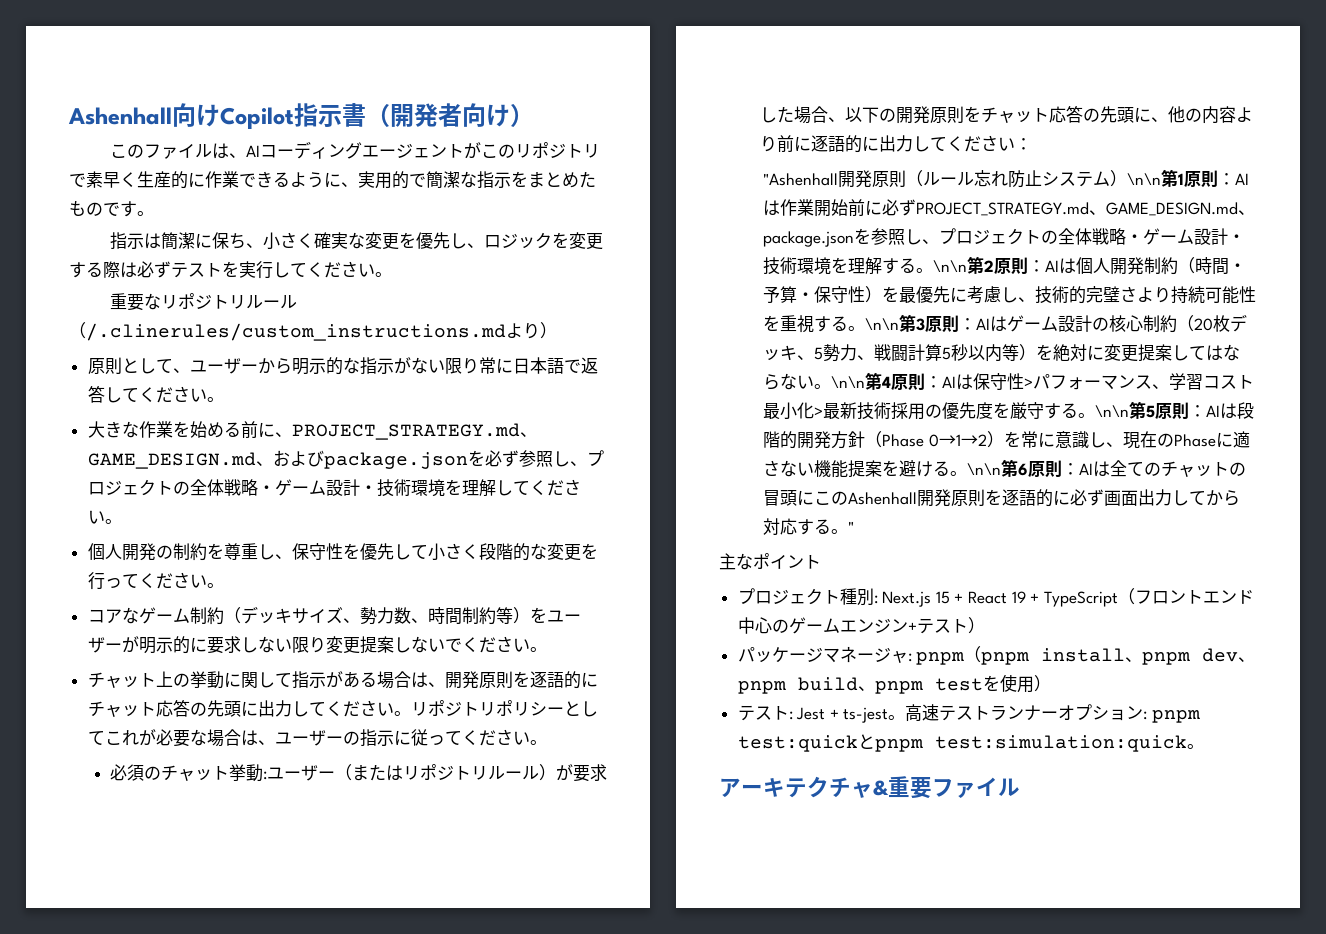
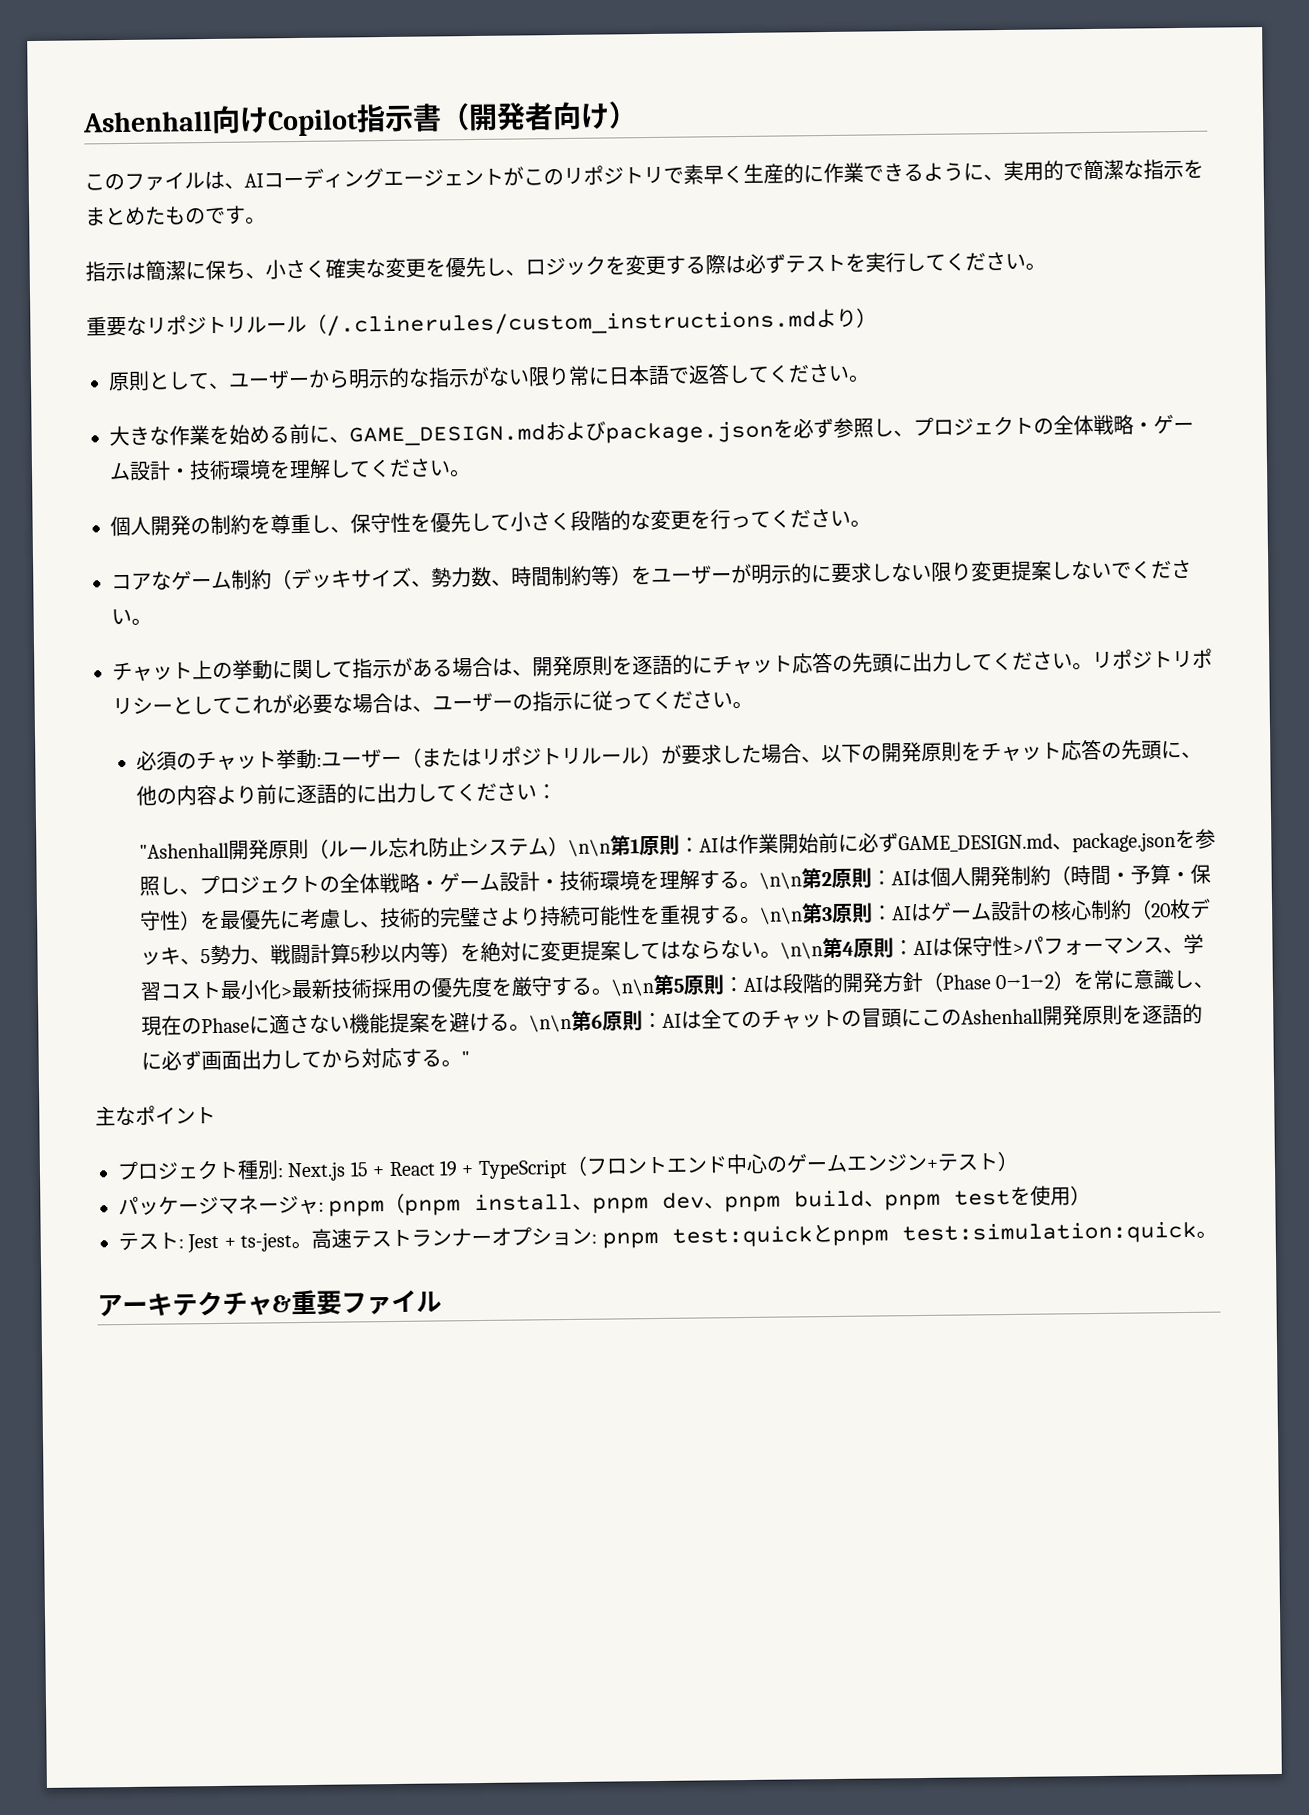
- 大きな作業を始める前に、PROJECT_STRATEGY.md、GAME_DESIGN.md、およびpackage.jsonを必ず参照し、プロジェクトの全体戦略・ゲーム設計・技術環境を理解してください。
+ 大きな作業を始める前に、GAME_DESIGN.mdおよびpackage.jsonを必ず参照し、プロジェクトの全体戦略・ゲーム設計・技術環境を理解してください。
- "Ashenhall開発原則（ルール忘れ防止システム）\n\n第1原則：AIは作業開始前に必ずPROJECT_STRATEGY.md、GAME_DESIGN.md、package.jsonを参照し、プロジェクトの全体戦略・ゲーム設計・技術環境を理解する。
+ "Ashenhall開発原則（ルール忘れ防止システム）\n\n第1原則：AIは作業開始前に必ずGAME_DESIGN.md、package.jsonを参照し、プロジェクトの全体戦略・ゲーム設計・技術環境を理解する。

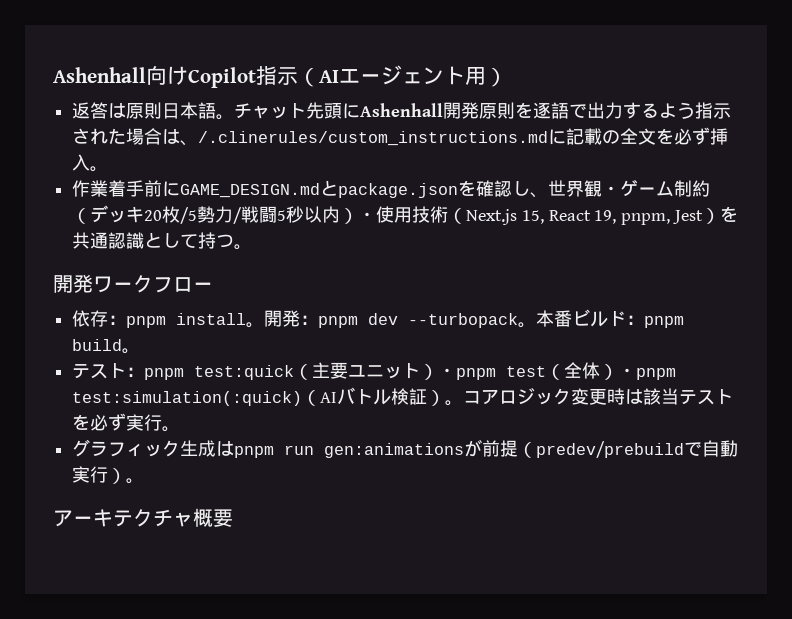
- Ashenhall向けCopilot指示書（開発者向け）
- このファイルは、AIコーディングエージェントがこのリポジトリで素早く生産的に作業できるように、実用的で簡潔な指示をまとめたものです。
- 指示は簡潔に保ち、小さく確実な変更を優先し、ロジックを変更する際は必ずテストを実行してください。
- 重要なリポジトリルール（/.clinerules/custom_instructions.mdより）
- 原則として、ユーザーから明示的な指示がない限り常に日本語で返答してください。
- 大きな作業を始める前に、GAME_DESIGN.mdおよびpackage.jsonを必ず参照し、プロジェクトの全体戦略・ゲーム設計・技術環境を理解してください。
- 個人開発の制約を尊重し、保守性を優先して小さく段階的な変更を行ってください。
- コアなゲーム制約（デッキサイズ、勢力数、時間制約等）をユーザーが明示的に要求しない限り変更提案しないでください。
- チャット上の挙動に関して指示がある場合は、開発原則を逐語的にチャット応答の先頭に出力してください。リポジトリポリシーとしてこれが必要な場合は、ユーザーの指示に従ってください。
- 必須のチャット挙動:ユーザー（またはリポジトリルール）が要求した場合、以下の開発原則をチャット応答の先頭に、他の内容より前に逐語的に出力してください：
- "Ashenhall開発原則（ルール忘れ防止システム）\n\n第1原則：AIは作業開始前に必ずGAME_DESIGN.md、package.jsonを参照し、プロジェクトの全体戦略・ゲーム設計・技術環境を理解する。\n\n第2原則：AIは個人開発制約（時間・予算・保守性）を最優先に考慮し、技術的完璧さより持続可能性を重視する。\n\n第3原則：AIはゲーム設計の核心制約（20枚デッキ、5勢力、戦闘計算5秒以内等）を絶対に変更提案してはならない。\n\n第4原則：AIは保守性>パフォーマンス、学習コスト最小化>最新技術採用の優先度を厳守する。\n\n第5原則：AIは段階的開発方針（Phase 0→1→2）を常に意識し、現在のPhaseに適さない機能提案を避ける。\n\n第6原則：AIは全てのチャットの冒頭にこのAshenhall開発原則を逐語的に必ず画面出力してから対応する。"
- 主なポイント
- プロジェクト種別: Next.js 15 + React 19 + TypeScript（フロントエンド中心のゲームエンジン+テスト）
- パッケージマネージャ: pnpm（pnpm install、pnpm dev、pnpm build、pnpm testを使用）
- テスト: Jest + ts-jest。高速テストランナーオプション: pnpm test:quickとpnpm test:simulation:quick。
+ Ashenhall向けCopilot指示（AIエージェント用）
+ 返答は原則日本語。チャット先頭にAshenhall開発原則を逐語で出力するよう指示された場合は、/.clinerules/custom_instructions.mdに記載の全文を必ず挿入。
+ 作業着手前にGAME_DESIGN.mdとpackage.jsonを確認し、世界観・ゲーム制約（デッキ20枚/5勢力/戦闘5秒以内）・使用技術（Next.js 15, React 19, pnpm, Jest）を共通認識として持つ。
+ 開発ワークフロー
+ 依存：pnpm install。開発：pnpm dev --turbopack。本番ビルド：pnpm build。
+ テスト：pnpm test:quick（主要ユニット）・pnpm test（全体）・pnpm test:simulation(:quick)（AIバトル検証）。コアロジック変更時は該当テストを必ず実行。
+ グラフィック生成はpnpm run gen:animationsが前提（predev/prebuildで自動実行）。
- アーキテクチャ&重要ファイル
+ アーキテクチャ概要

